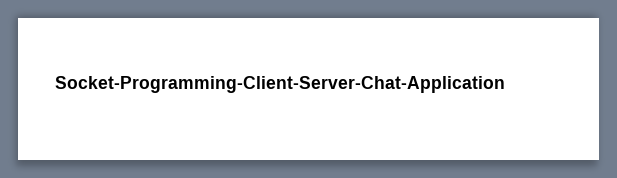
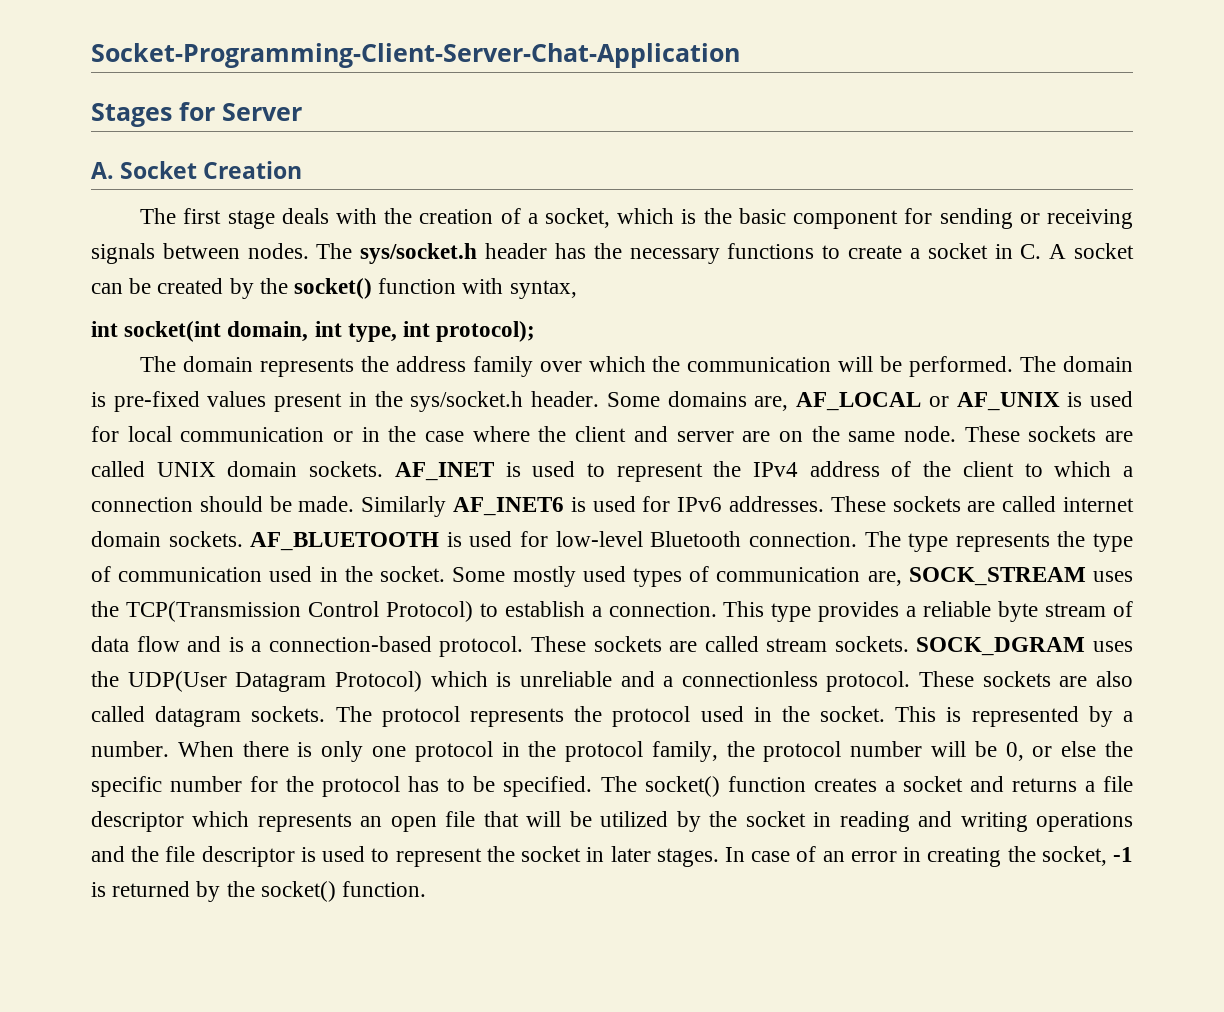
+ Stages for Server
+ A. Socket Creation
+ The first stage deals with the creation of a socket, which is the basic component for sending or receiving signals between nodes. The sys/socket.h header has the necessary functions to create a socket in C. A socket can be created by the socket() function with syntax,
+ int socket(int domain, int type, int protocol);
+ The domain represents the address family over which the communication will be performed. The domain is pre-fixed values present in the sys/socket.h header. Some domains are, AF_LOCAL or AF_UNIX is used for local communication or in the case where the client and server are on the same node. These sockets are called UNIX domain sockets. AF_INET is used to represent the IPv4 address of the client to which a connection should be made. Similarly AF_INET6 is used for IPv6 addresses. These sockets are called internet domain sockets. AF_BLUETOOTH is used for low-level Bluetooth connection. The type represents the type of communication used in the socket. Some mostly used types of communication are, SOCK_STREAM uses the TCP(Transmission Control Protocol) to establish a connection. This type provides a reliable byte stream of data flow and is a connection-based protocol. These sockets are called stream sockets. SOCK_DGRAM uses the UDP(User Datagram Protocol) which is unreliable and a connectionless protocol. These sockets are also called datagram sockets. The protocol represents the protocol used in the socket. This is represented by a number. When there is only one protocol in the protocol family, the protocol number will be 0, or else the specific number for the protocol has to be specified. The socket() function creates a socket and returns a file descriptor which represents an open file that will be utilized by the socket in reading and writing operations and the file descriptor is used to represent the socket in later stages. In case of an error in creating the socket, -1 is returned by the socket() function.

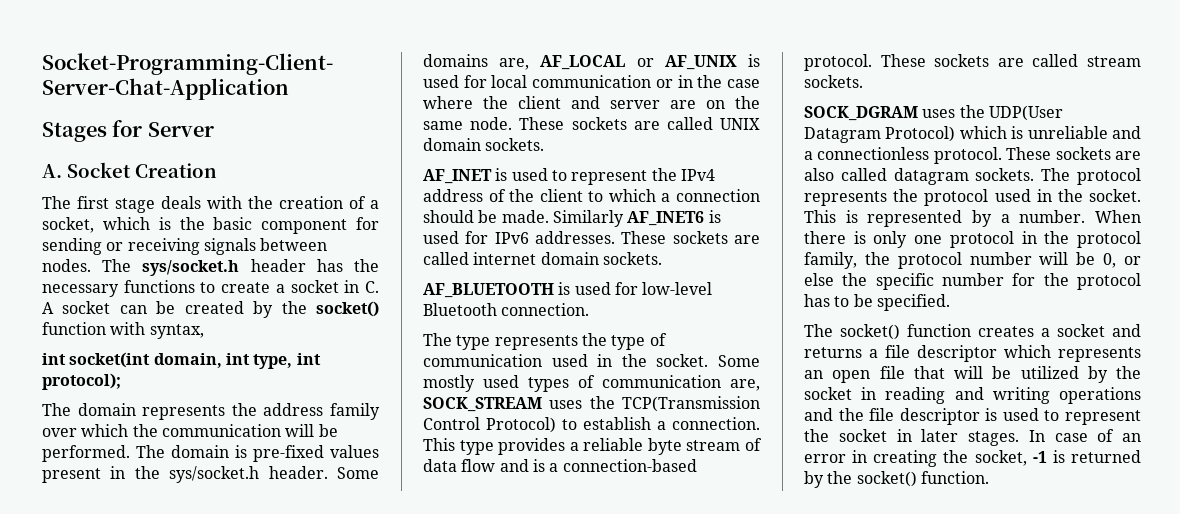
- These sockets are called UNIX domain sockets. AF_INET is used to represent the IPv4 address of the client to which a connection should be made.
+ These sockets are called UNIX domain sockets.
+ AF_INET is used to represent the IPv4 address of the client to which a connection should be made.
- These sockets are called internet domain sockets. AF_BLUETOOTH is used for low-level Bluetooth connection. The type represents the type of communication used in the socket.
+ These sockets are called internet domain sockets.
+ AF_BLUETOOTH is used for low-level Bluetooth connection.
+ The type represents the type of communication used in the socket.
- These sockets are called stream sockets. SOCK_DGRAM uses the UDP(User Datagram Protocol) which is unreliable and a connectionless protocol.
+ These sockets are called stream sockets.
+ SOCK_DGRAM uses the UDP(User Datagram Protocol) which is unreliable and a connectionless protocol.
- When there is only one protocol in the protocol family, the protocol number will be 0, or else the specific number for the protocol has to be specified. The socket() function creates a socket and returns a file descriptor which represents an open file that will be utilized by the socket in reading and writing operations and the file descriptor is used to represent the socket in later stages.
+ When there is only one protocol in the protocol family, the protocol number will be 0, or else the specific number for the protocol has to be specified.
+ The socket() function creates a socket and returns a file descriptor which represents an open file that will be utilized by the socket in reading and writing operations and the file descriptor is used to represent the socket in later stages.

